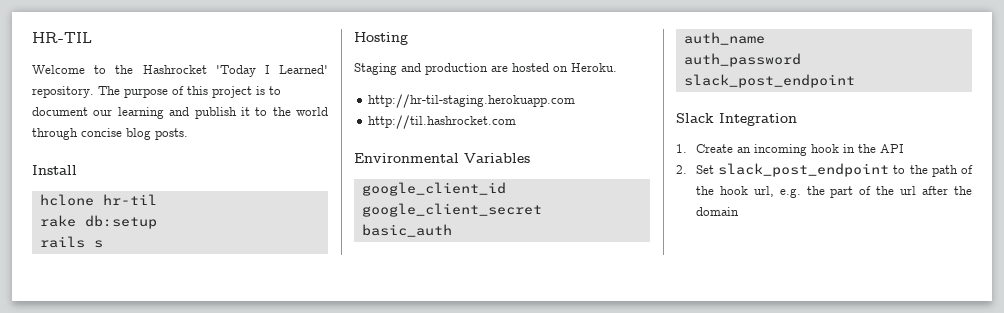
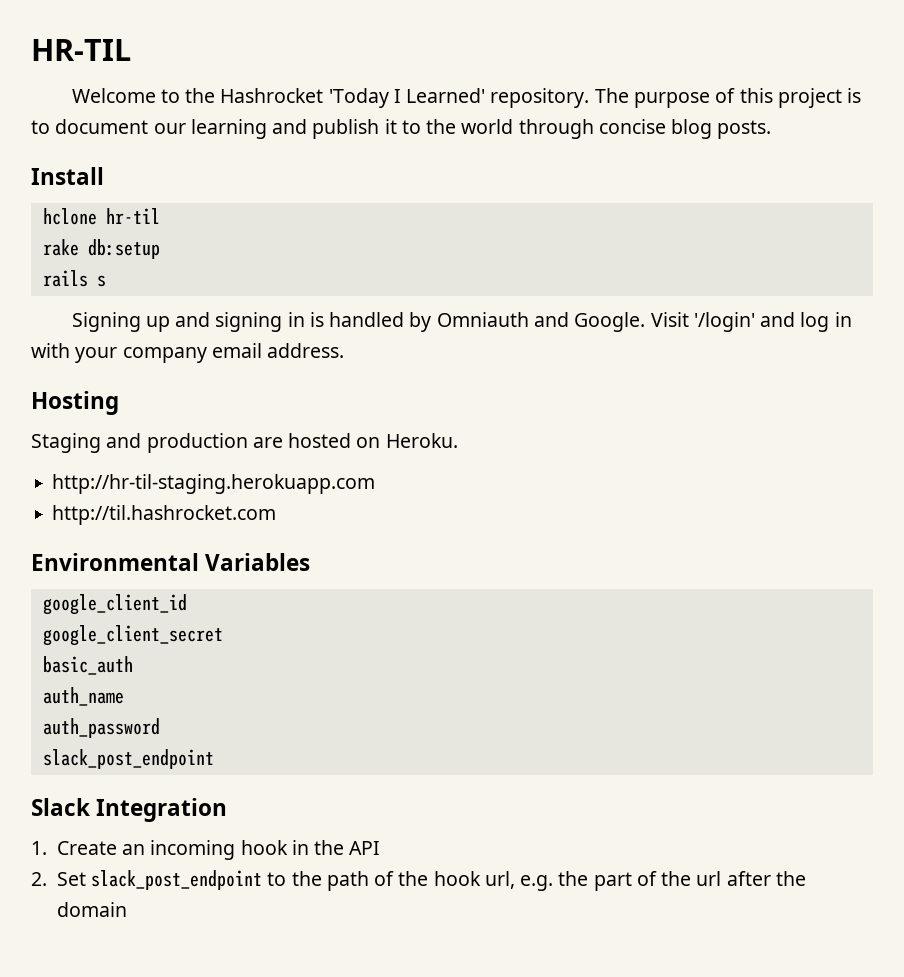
+ Signing up and signing in is handled by Omniauth and Google. Visit '/login' and log in with your company email address.

